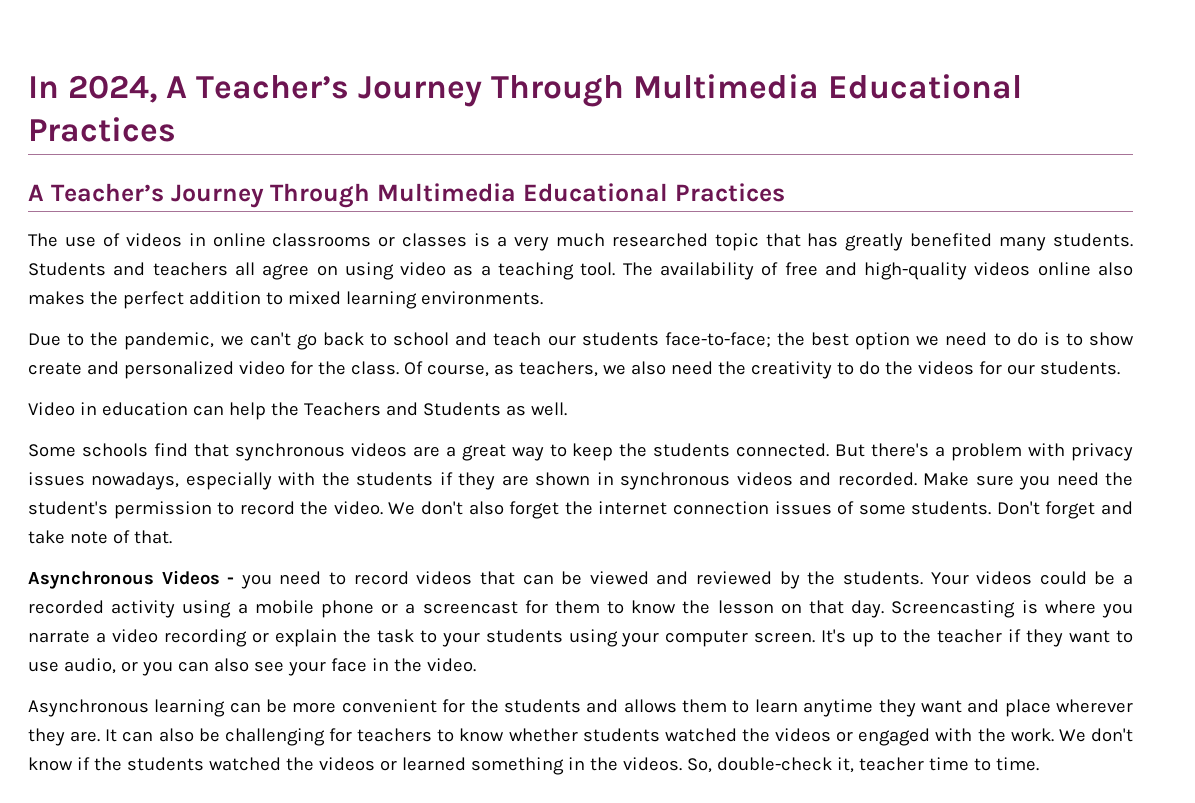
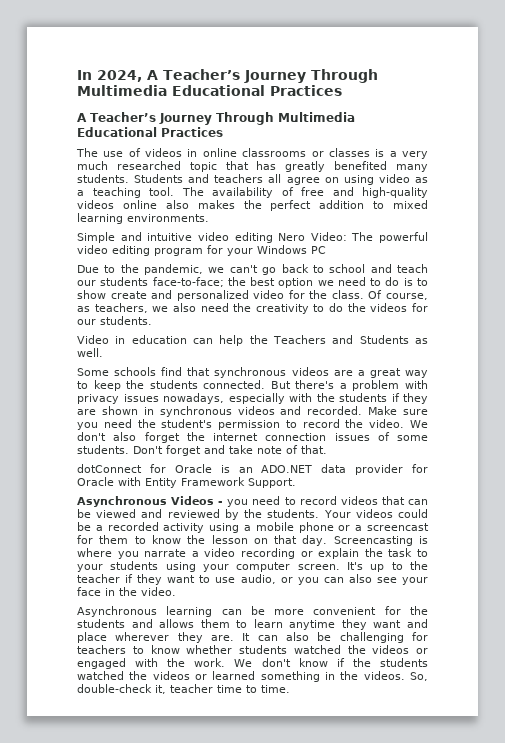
+ Simple and intuitive video editing Nero Video: The powerful video editing program for your Windows PC
+ dotConnect for Oracle is an ADO.NET data provider for Oracle with Entity Framework Support.

